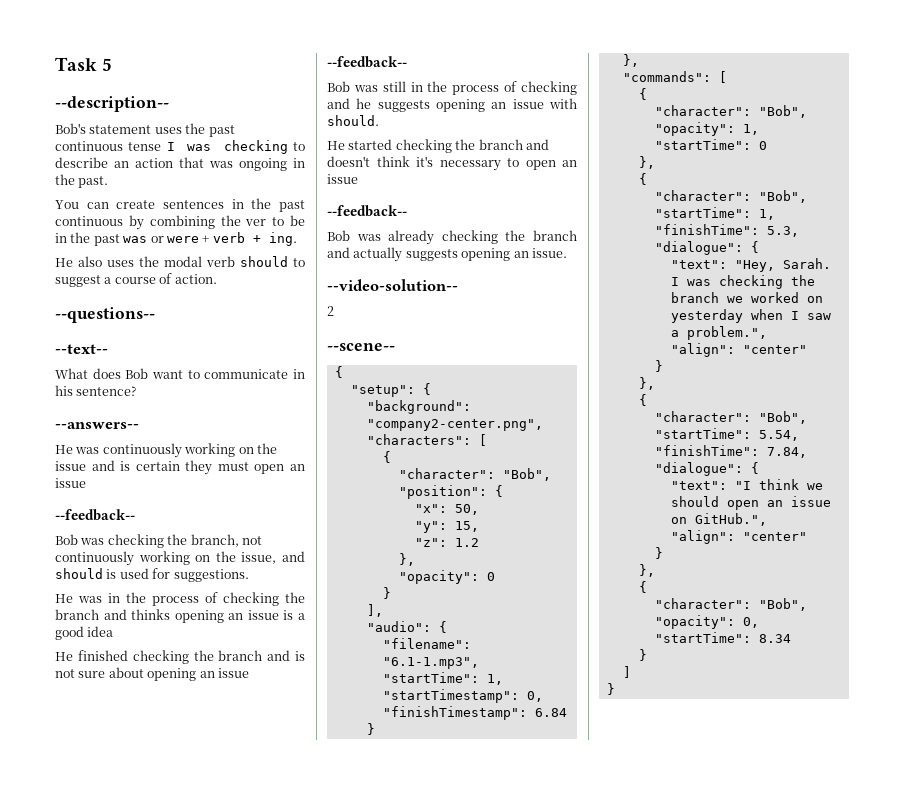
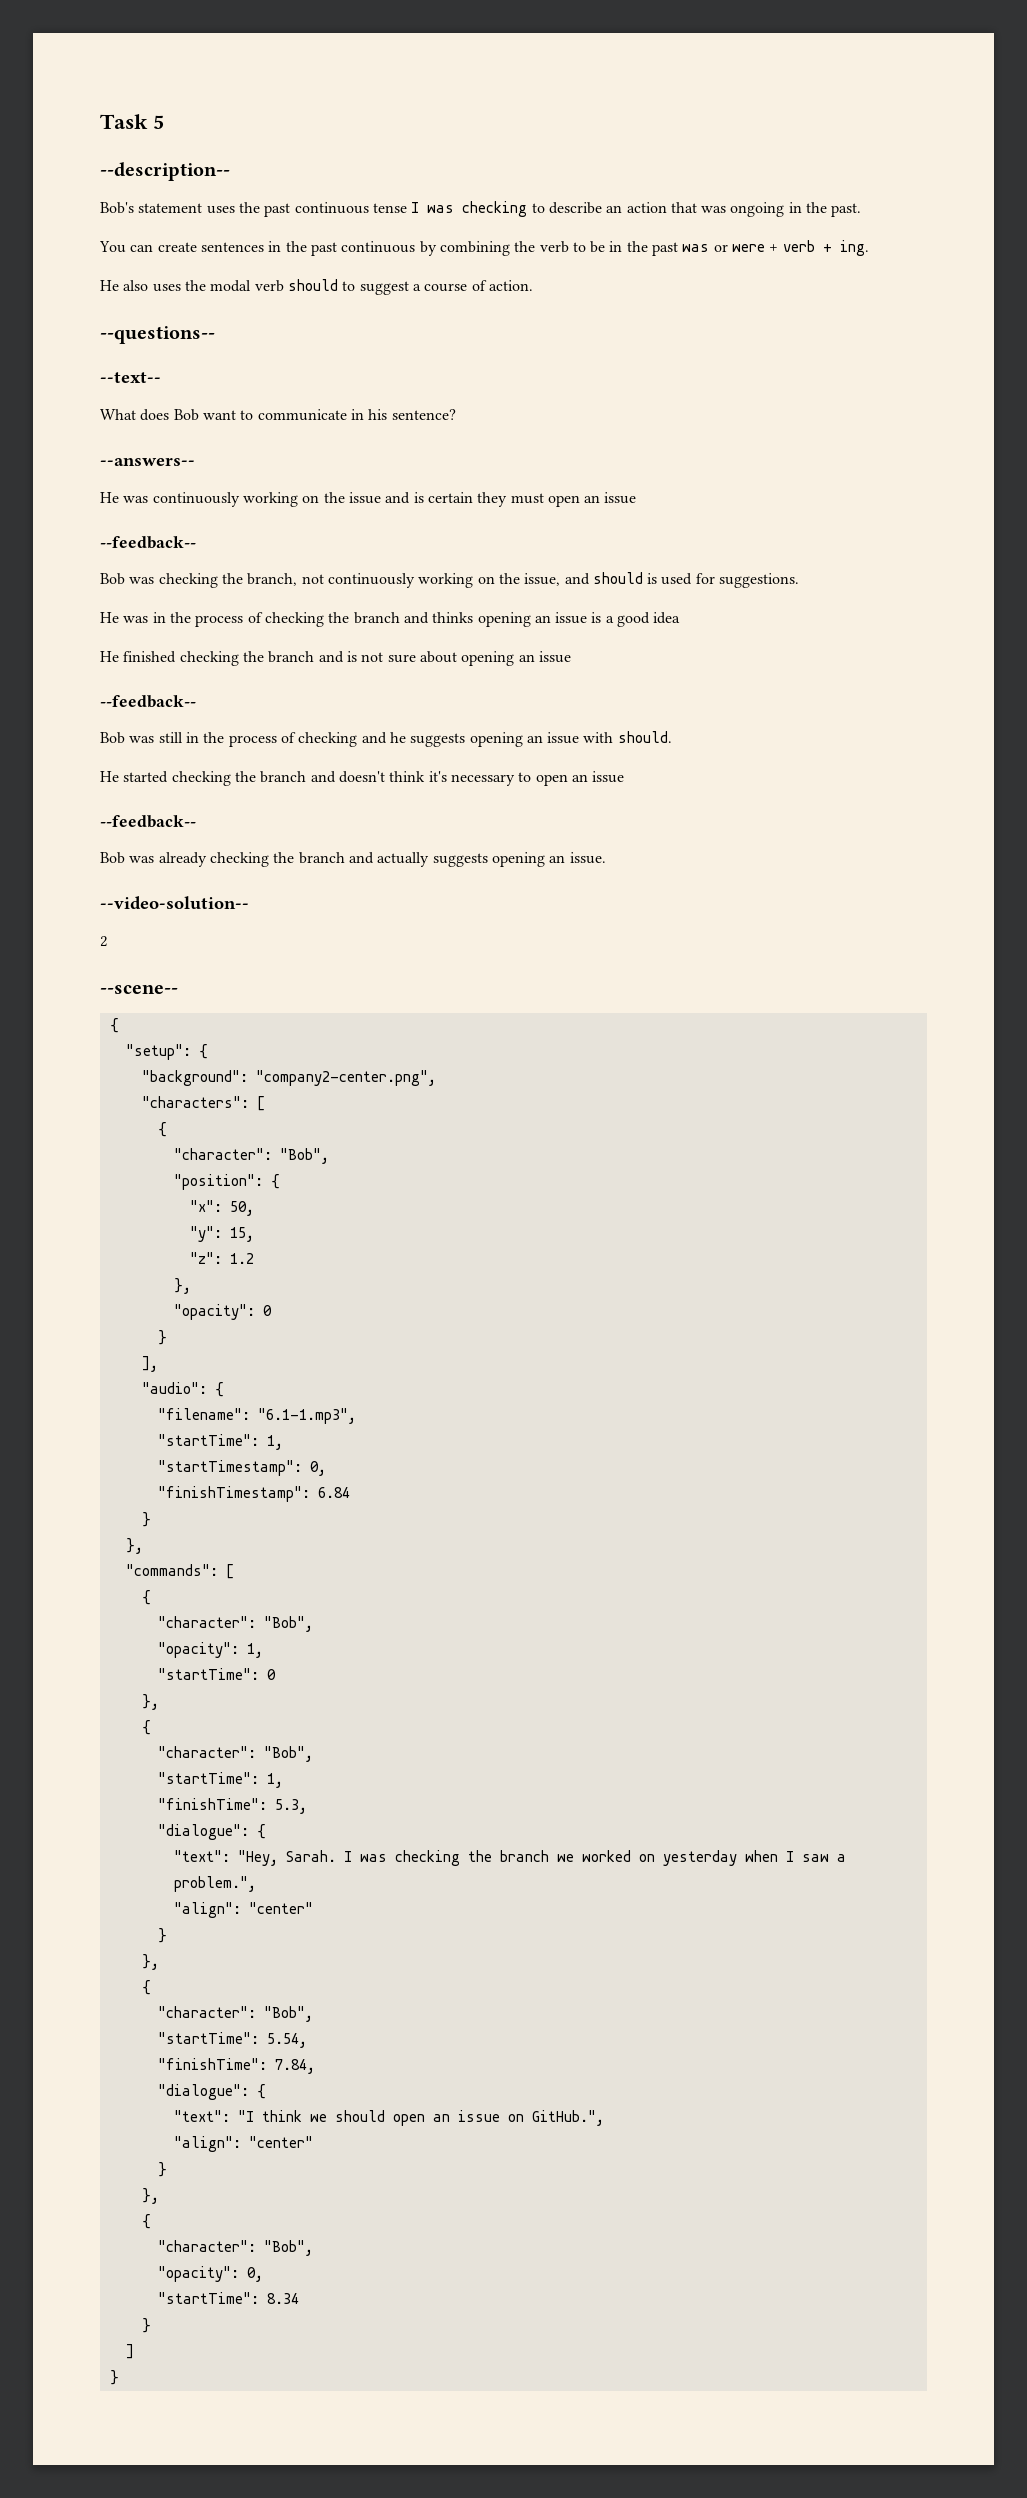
- You can create sentences in the past continuous by combining the ver to be in the past was or were + verb + ing.
+ You can create sentences in the past continuous by combining the verb to be in the past was or were + verb + ing.

